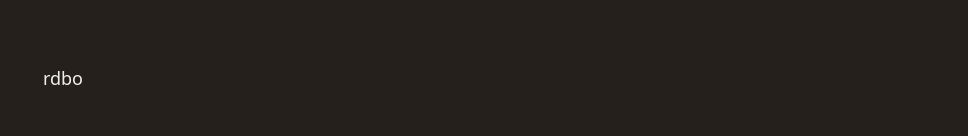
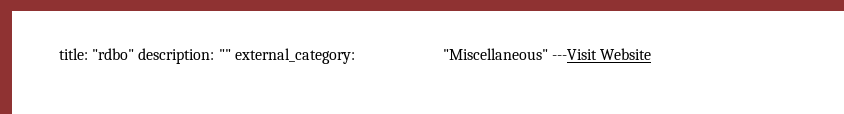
- rdbo
+ title: "rdbo" description: "" external_category: "Miscellaneous" ---Visit Website

